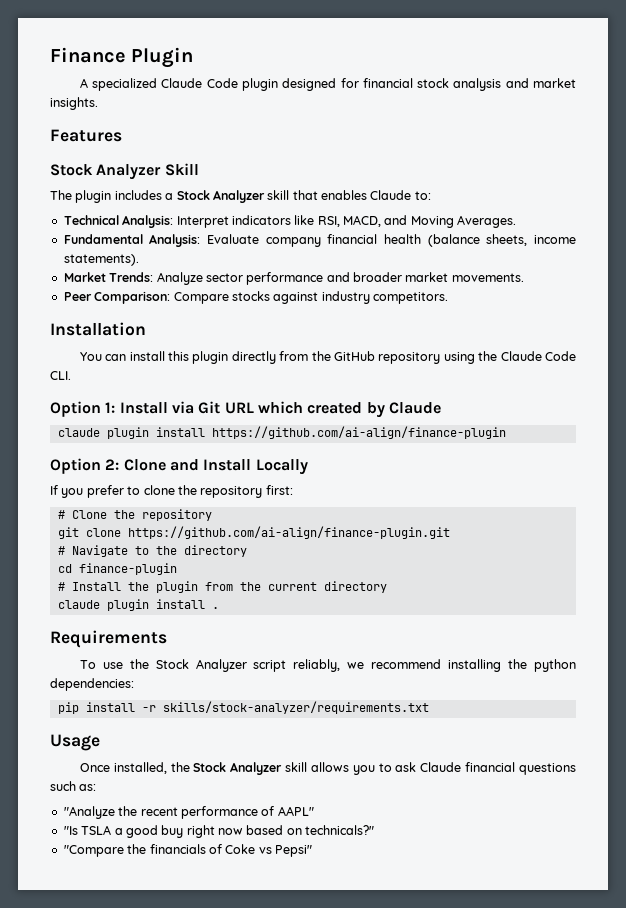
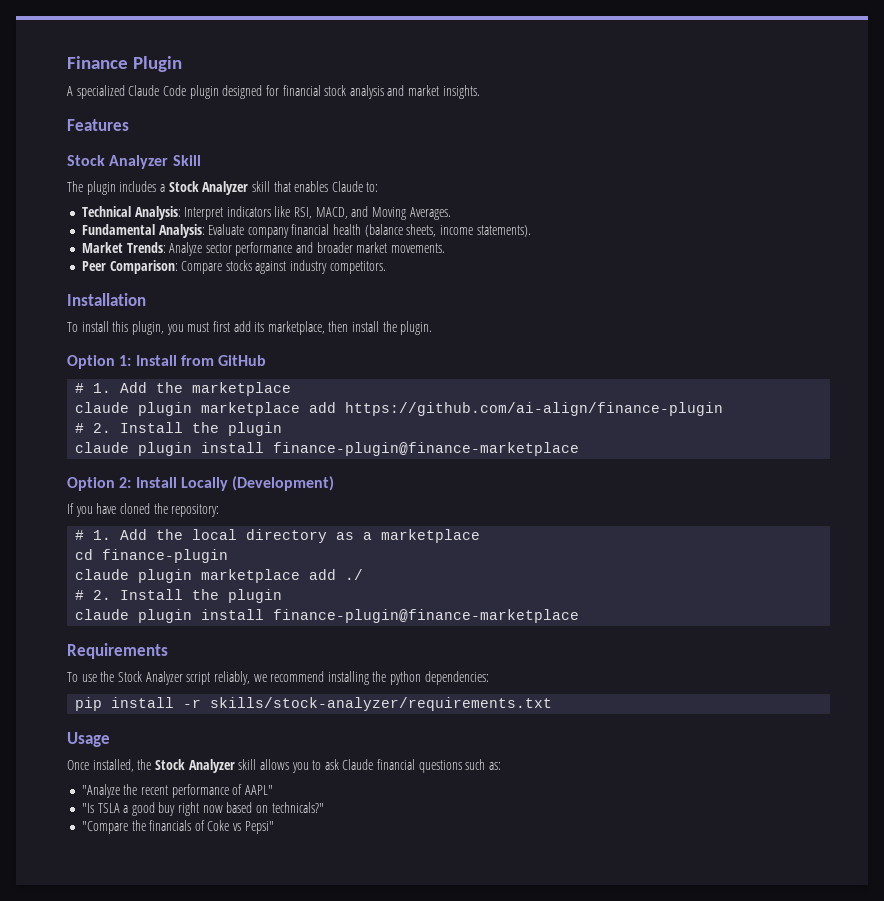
- You can install this plugin directly from the GitHub repository using the Claude Code CLI.
- Option 1: Install via Git URL which created by Claude
- claude plugin install https://github.com/ai-align/finance-plugin
+ To install this plugin, you must first add its marketplace, then install the plugin.
+ Option 1: Install from GitHub
+ # 1. Add the marketplace
+ claude plugin marketplace add https://github.com/ai-align/finance-plugin
+ # 2. Install the plugin
+ claude plugin install finance-plugin@finance-marketplace
- Option 2: Clone and Install Locally
+ Option 2: Install Locally (Development)
- If you prefer to clone the repository first:
- # Clone the repository
- git clone https://github.com/ai-align/finance-plugin.git
- # Navigate to the directory
+ If you have cloned the repository:
+ # 1. Add the local directory as a marketplace
  cd finance-plugin
- # Install the plugin from the current directory
- claude plugin install .
+ claude plugin marketplace add ./
+ # 2. Install the plugin
+ claude plugin install finance-plugin@finance-marketplace

